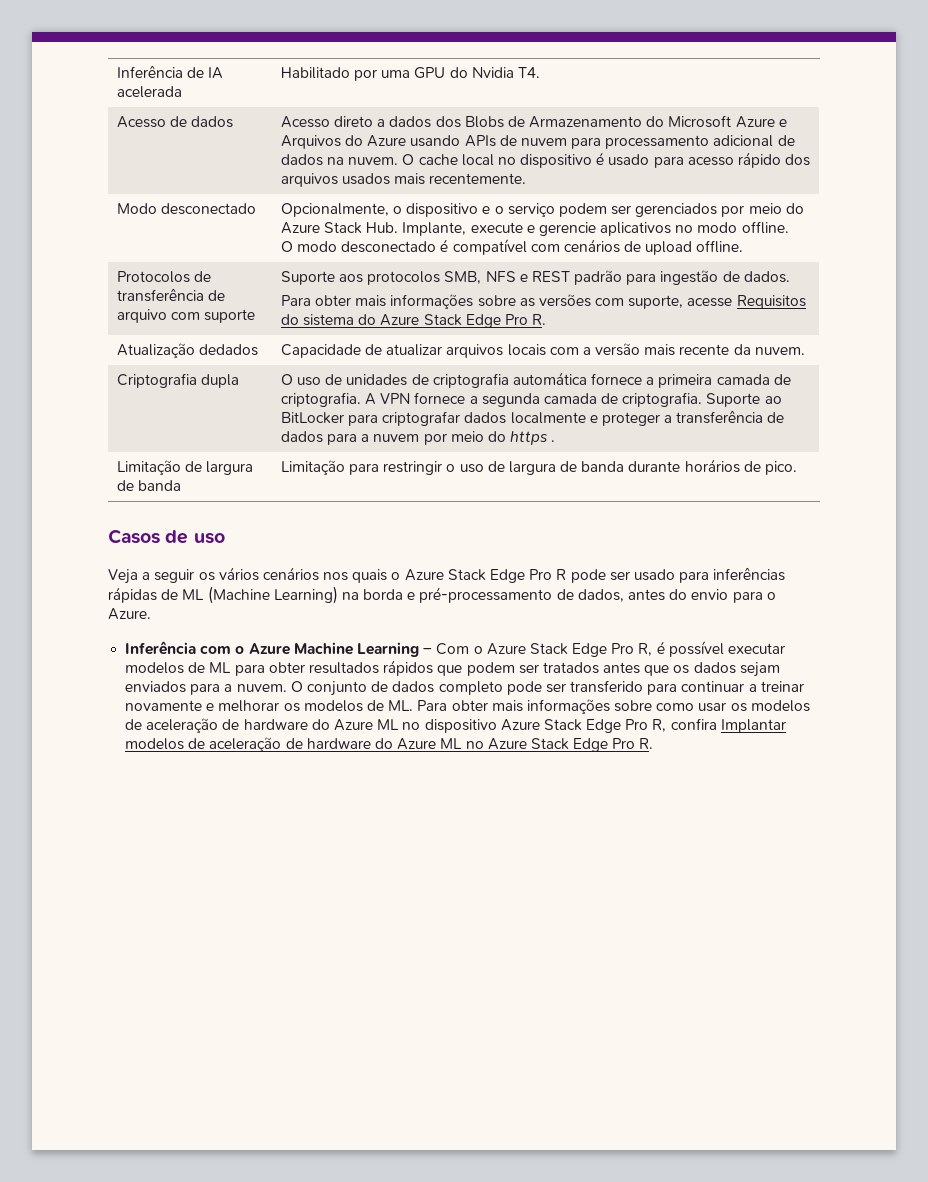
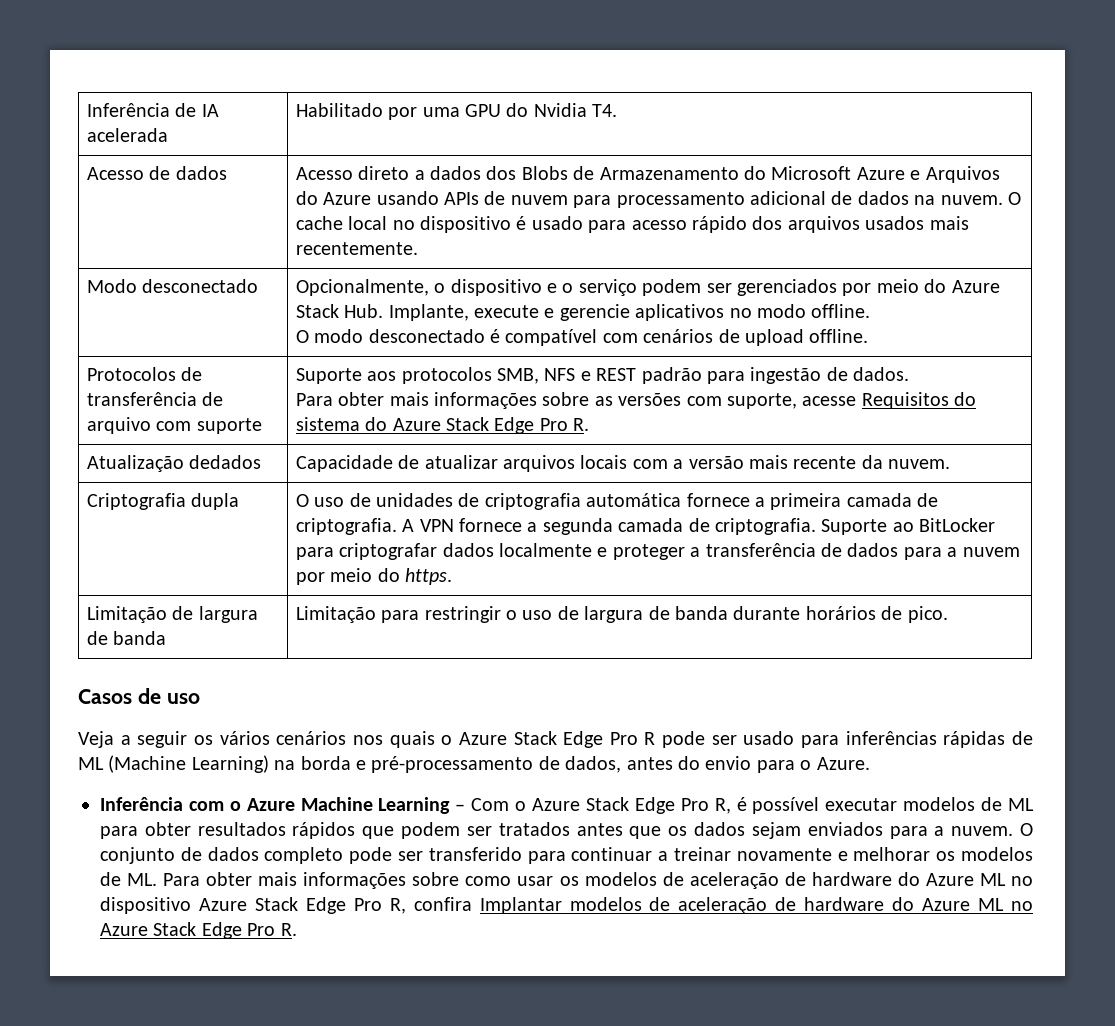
- Suporte ao BitLocker para criptografar dados localmente e proteger a transferência de dados para a nuvem por meio do https .
+ Suporte ao BitLocker para criptografar dados localmente e proteger a transferência de dados para a nuvem por meio do https.

